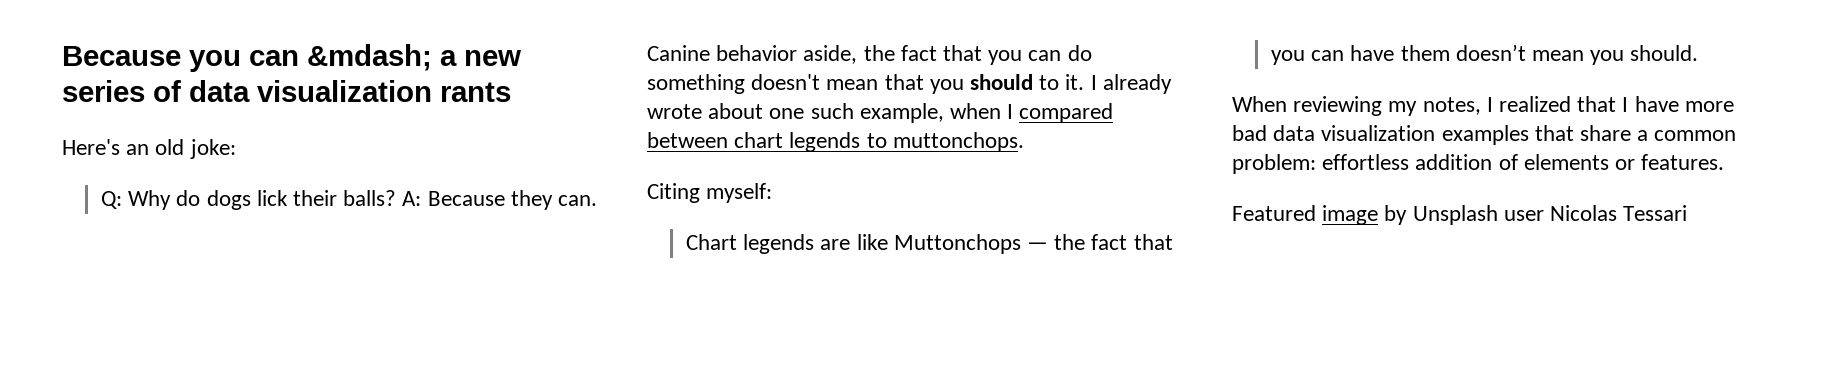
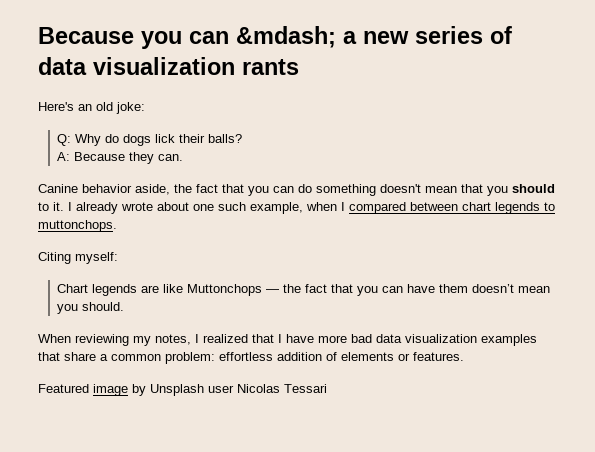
- Q: Why do dogs lick their balls? A: Because they can.
+ Q: Why do dogs lick their balls?
+ A: Because they can.

